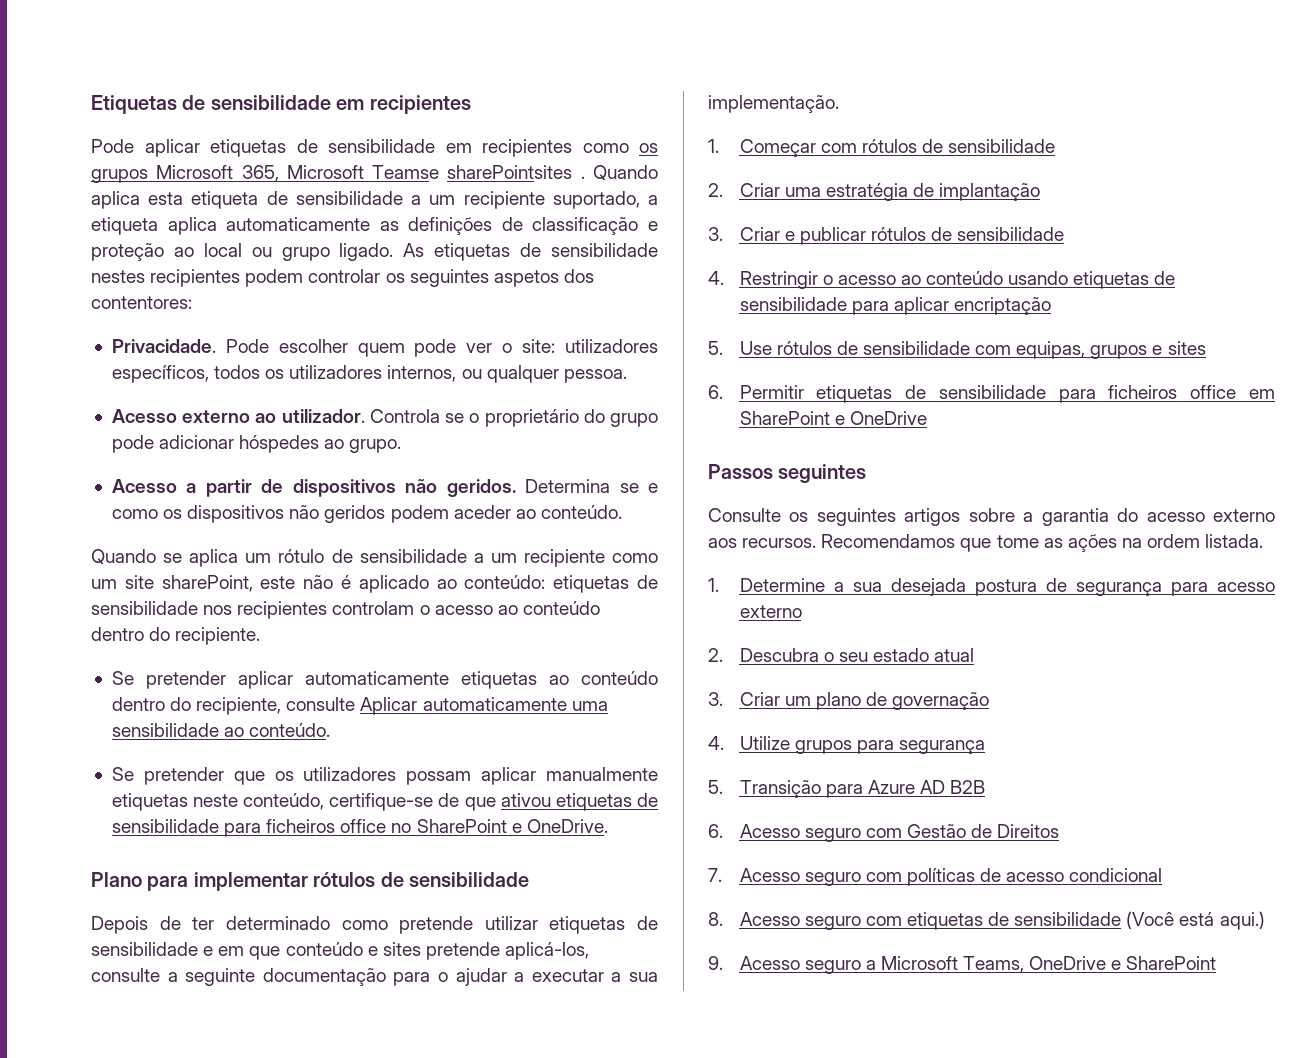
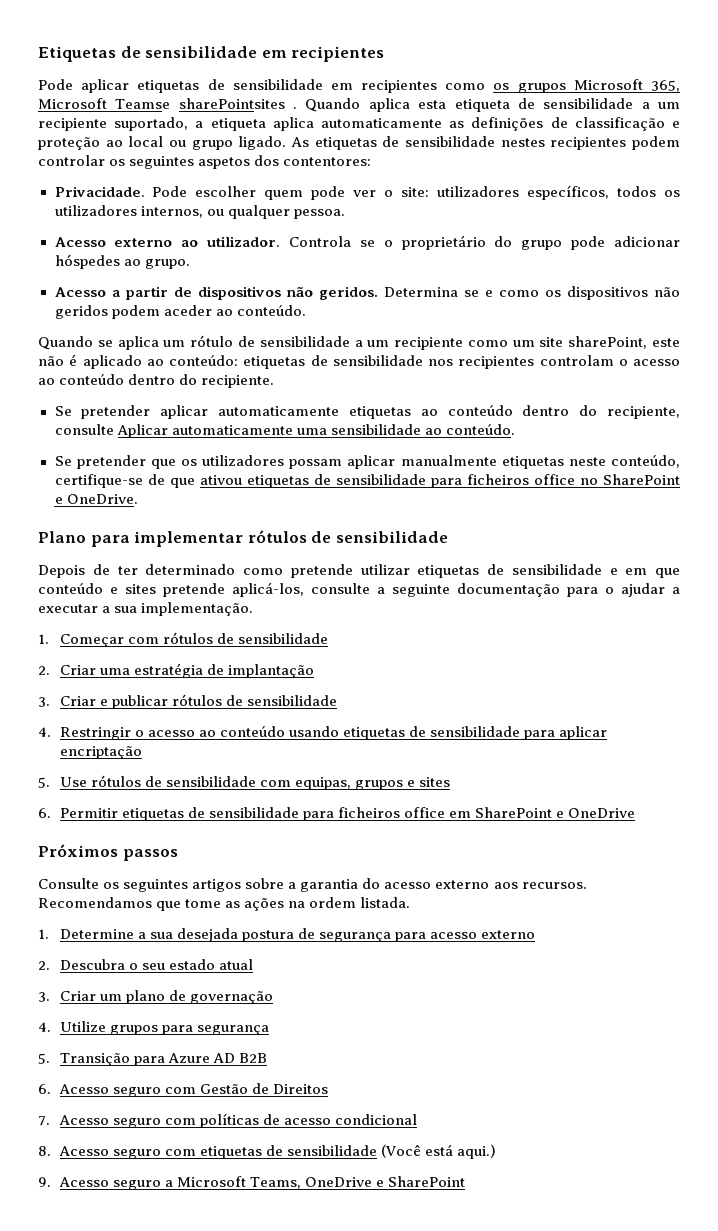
- Passos seguintes
+ Próximos passos

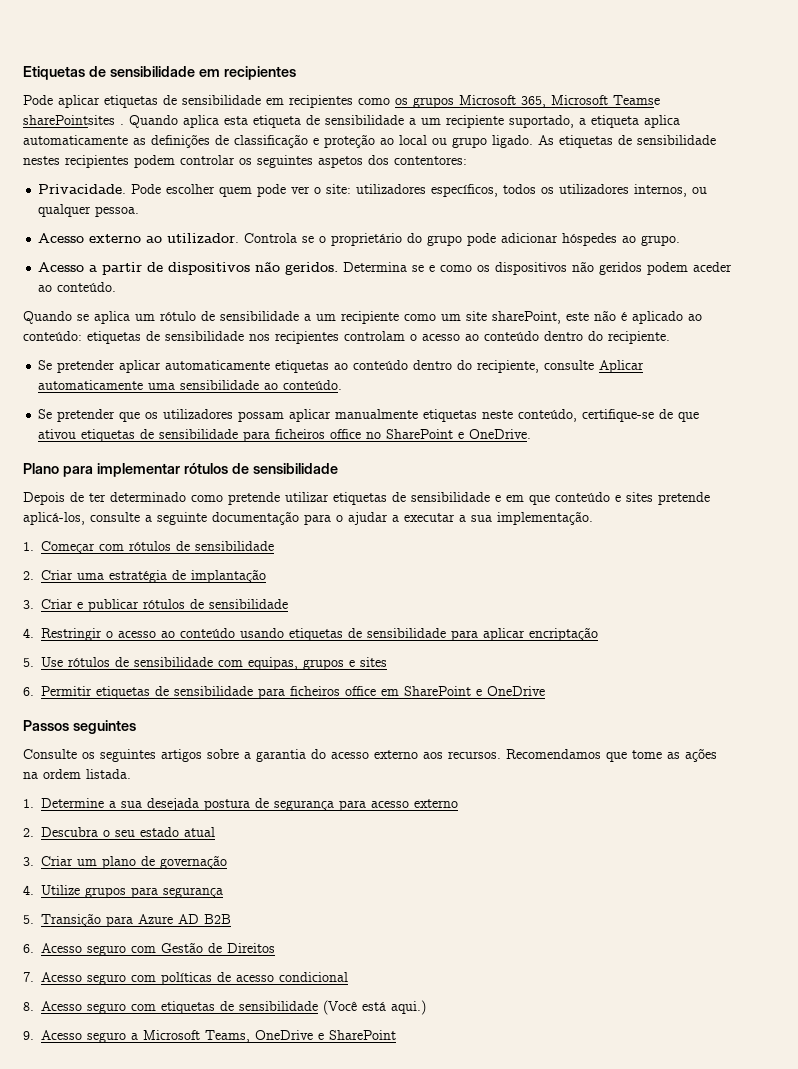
- Próximos passos
+ Passos seguintes

